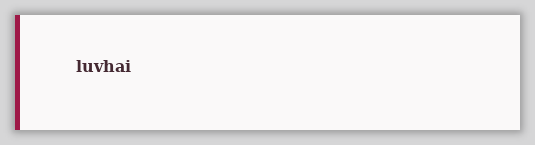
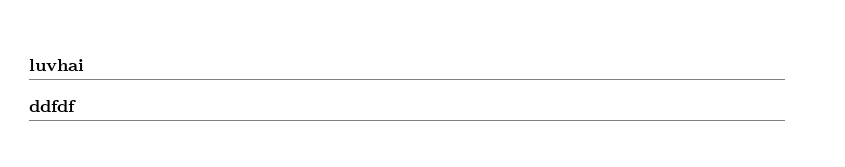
+ ddfdf

